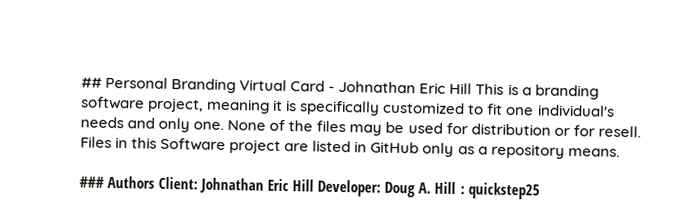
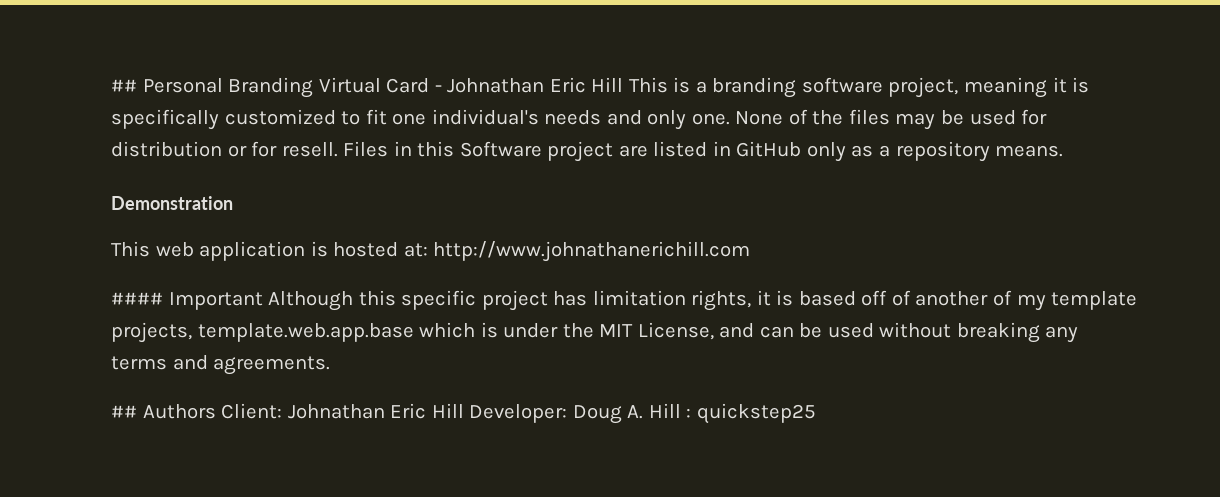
- ### Authors Client: Johnathan Eric Hill Developer: Doug A. Hill : quickstep25
+ Demonstration
+ This web application is hosted at: http://www.johnathanerichill.com
+ #### Important Although this specific project has limitation rights, it is based off of another of my template projects, template.web.app.base which is under the MIT License, and can be used without breaking any terms and agreements.
+ ## Authors Client: Johnathan Eric Hill Developer: Doug A. Hill : quickstep25

